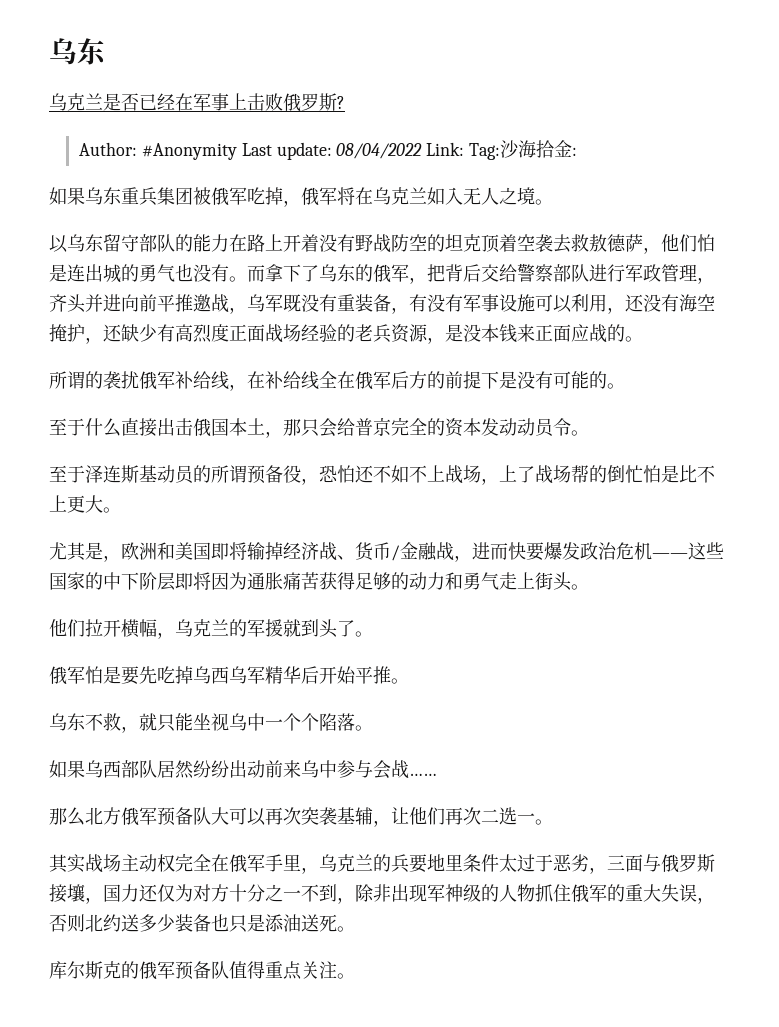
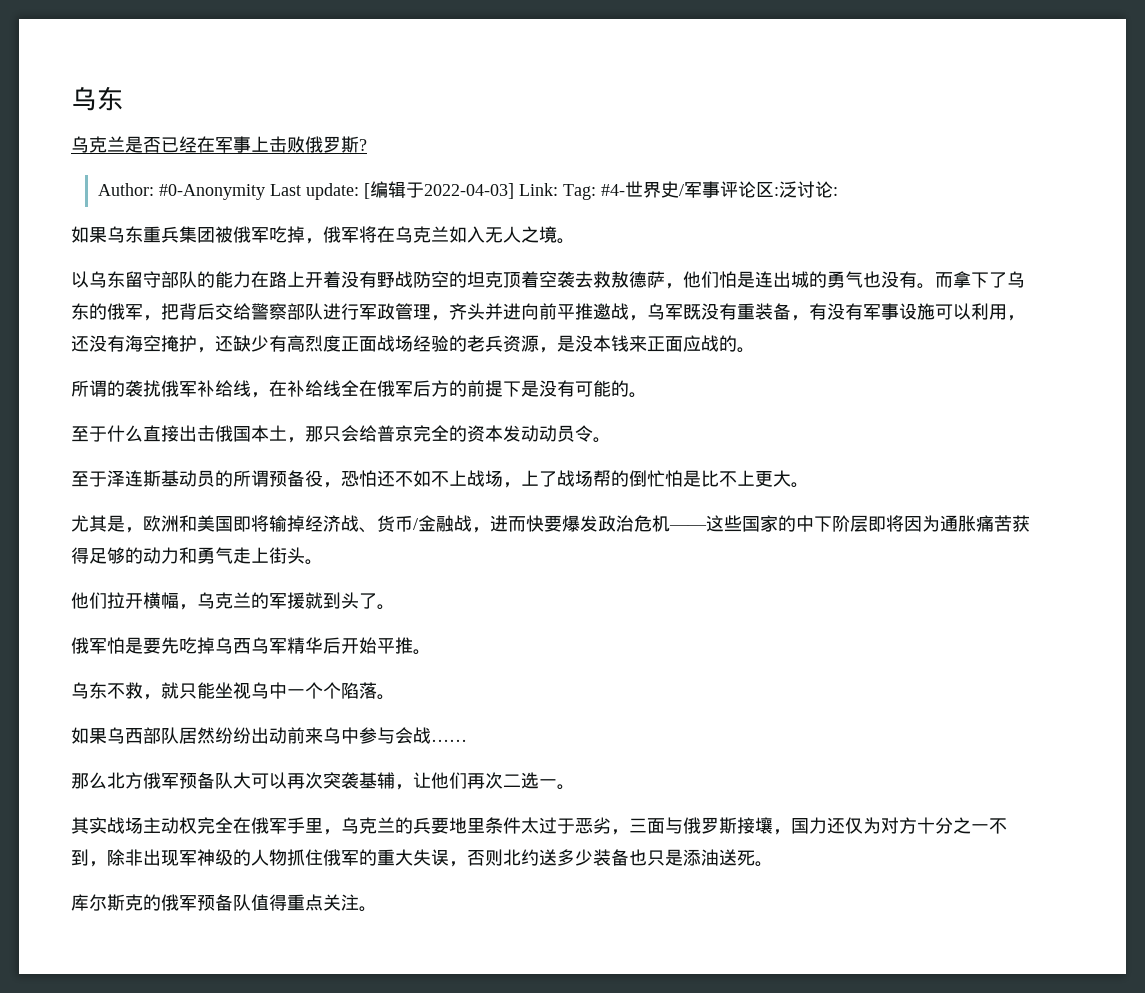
- Author: #Anonymity Last update: 08/04/2022 Link: Tag:沙海拾金:
+ Author: #0-Anonymity Last update: [编辑于2022-04-03] Link: Tag: #4-世界史/军事评论区:泛讨论:

